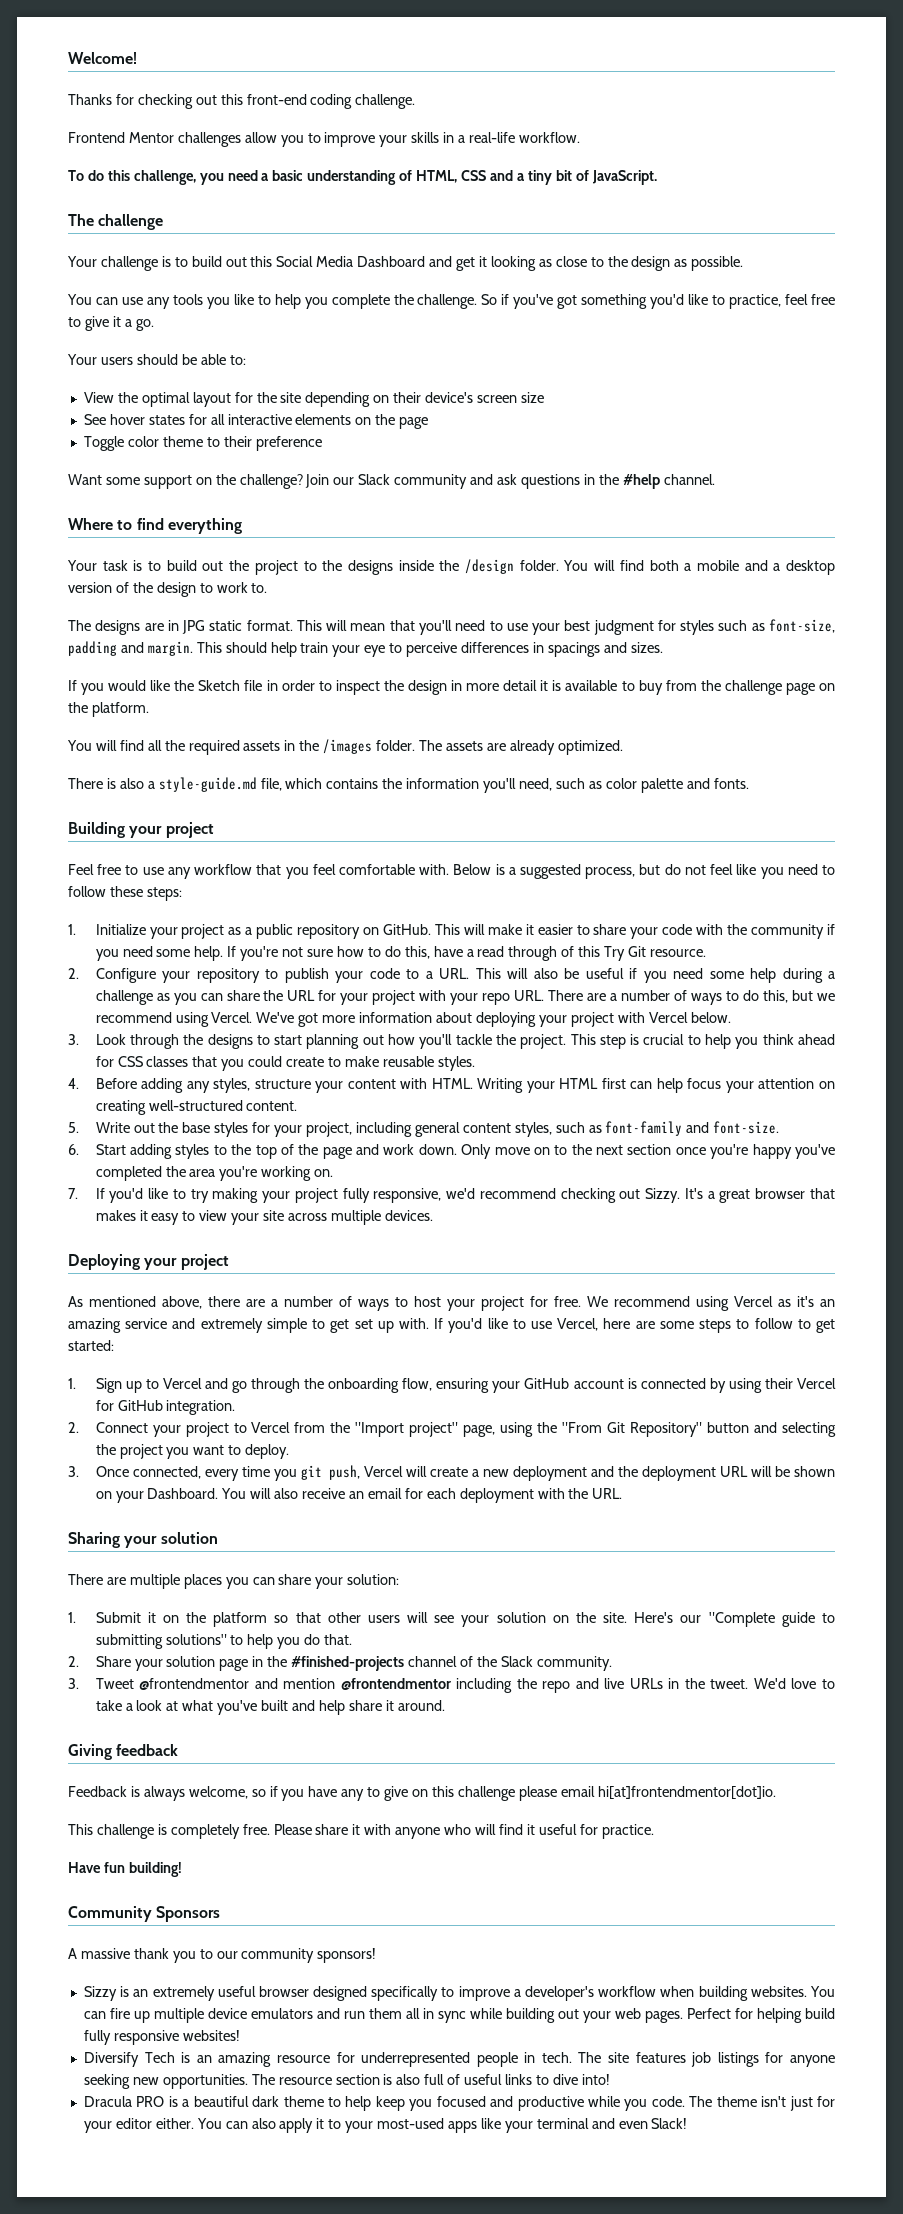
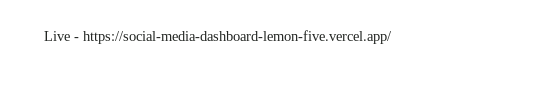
- Welcome!
- Thanks for checking out this front-end coding challenge.
- Frontend Mentor challenges allow you to improve your skills in a real-life workflow.
- To do this challenge, you need a basic understanding of HTML, CSS and a tiny bit of JavaScript.
- The challenge
- Your challenge is to build out this Social Media Dashboard and get it looking as close to the design as possible.
- You can use any tools you like to help you complete the challenge. So if you've got something you'd like to practice, feel free to give it a go.
- Your users should be able to:
- View the optimal layout for the site depending on their device's screen size
- See hover states for all interactive elements on the page
- Toggle color theme to their preference
- Want some support on the challenge? Join our Slack community and ask questions in the #help channel.
- Where to find everything
- Your task is to build out the project to the designs inside the /design folder. You will find both a mobile and a desktop version of the design to work to.
- The designs are in JPG static format. This will mean that you'll need to use your best judgment for styles such as font-size, padding and margin. This should help train your eye to perceive differences in spacings and sizes.
- If you would like the Sketch file in order to inspect the design in more detail it is available to buy from the challenge page on the platform.
- You will find all the required assets in the /images folder. The assets are already optimized.
- There is also a style-guide.md file, which contains the information you'll need, such as color palette and fonts.
- Building your project
- Feel free to use any workflow that you feel comfortable with. Below is a suggested process, but do not feel like you need to follow these steps:
- 1. Initialize your project as a public repository on GitHub. This will make it easier to share your code with the community if you need some help. If you're not sure how to do this, have a read through of this Try Git resource.
- 2. Configure your repository to publish your code to a URL. This will also be useful if you need some help during a challenge as you can share the URL for your project with your repo URL. There are a number of ways to do this, but we recommend using Vercel. We've got more information about deploying your project with Vercel below.
- 3. Look through the designs to start planning out how you'll tackle the project. This step is crucial to help you think ahead for CSS classes that you could create to make reusable styles.
- 4. Before adding any styles, structure your content with HTML. Writing your HTML first can help focus your attention on creating well-structured content.
- 5. Write out the base styles for your project, including general content styles, such as font-family and font-size.
- 6. Start adding styles to the top of the page and work down. Only move on to the next section once you're happy you've completed the area you're working on.
- 7. If you'd like to try making your project fully responsive, we'd recommend checking out Sizzy. It's a great browser that makes it easy to view your site across multiple devices.
- Deploying your project
- As mentioned above, there are a number of ways to host your project for free. We recommend using Vercel as it's an amazing service and extremely simple to get set up with. If you'd like to use Vercel, here are some steps to follow to get started:
- 1. Sign up to Vercel and go through the onboarding flow, ensuring your GitHub account is connected by using their Vercel for GitHub integration.
- 2. Connect your project to Vercel from the "Import project" page, using the "From Git Repository" button and selecting the project you want to deploy.
- 3. Once connected, every time you git push, Vercel will create a new deployment and the deployment URL will be shown on your Dashboard. You will also receive an email for each deployment with the URL.
- Sharing your solution
- There are multiple places you can share your solution:
- 1. Submit it on the platform so that other users will see your solution on the site. Here's our "Complete guide to submitting solutions" to help you do that.
- 2. Share your solution page in the #finished-projects channel of the Slack community.
- 3. Tweet @frontendmentor and mention @frontendmentor including the repo and live URLs in the tweet. We'd love to take a look at what you've built and help share it around.
- Giving feedback
- Feedback is always welcome, so if you have any to give on this challenge please email hi[at]frontendmentor[dot]io.
- This challenge is completely free. Please share it with anyone who will find it useful for practice.
- Have fun building!
- Community Sponsors
- A massive thank you to our community sponsors!
- Sizzy is an extremely useful browser designed specifically to improve a developer's workflow when building websites. You can fire up multiple device emulators and run them all in sync while building out your web pages. Perfect for helping build fully responsive websites!
- Diversify Tech is an amazing resource for underrepresented people in tech. The site features job listings for anyone seeking new opportunities. The resource section is also full of useful links to dive into!
- Dracula PRO is a beautiful dark theme to help keep you focused and productive while you code. The theme isn't just for your editor either. You can also apply it to your most-used apps like your terminal and even Slack!
+ Live - https://social-media-dashboard-lemon-five.vercel.app/

